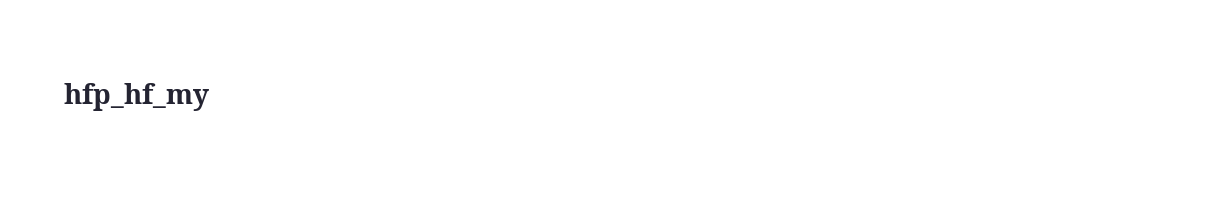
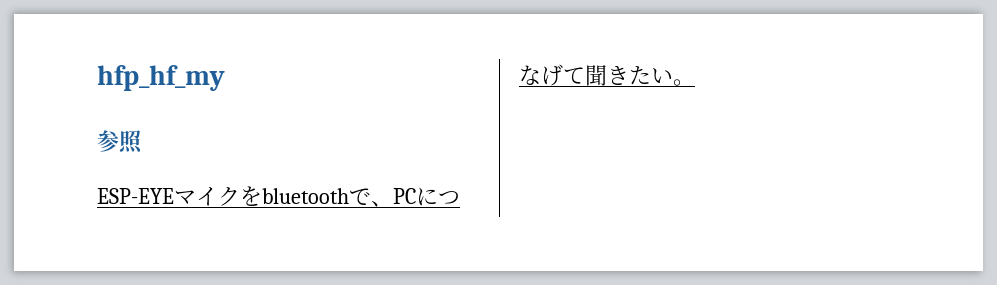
+ 参照
+ ESP-EYEマイクをbluetoothで、PCにつなげて聞きたい。

